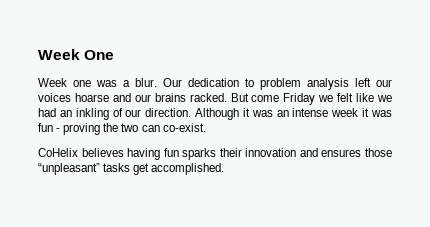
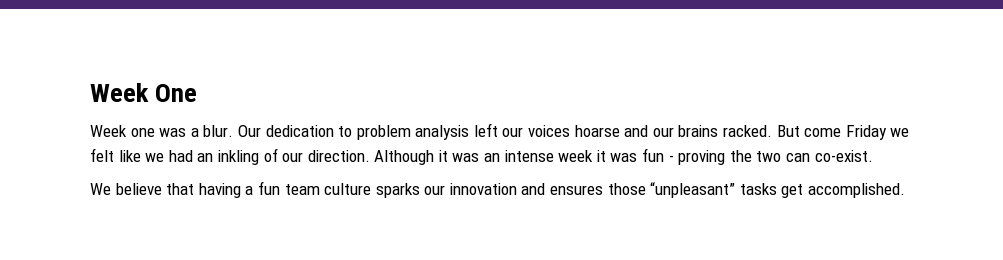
- CoHelix believes having fun sparks their innovation and ensures those “unpleasant” tasks get accomplished.
+ We believe that having a fun team culture sparks our innovation and ensures those “unpleasant” tasks get accomplished.

